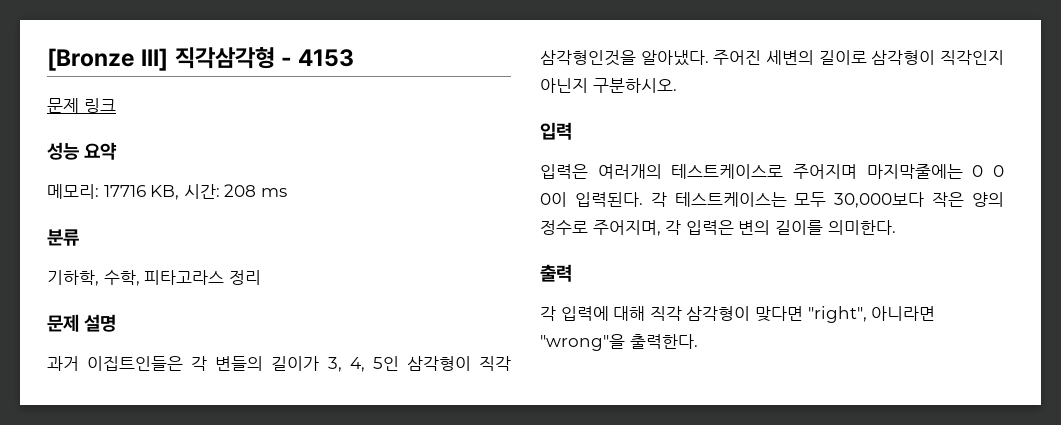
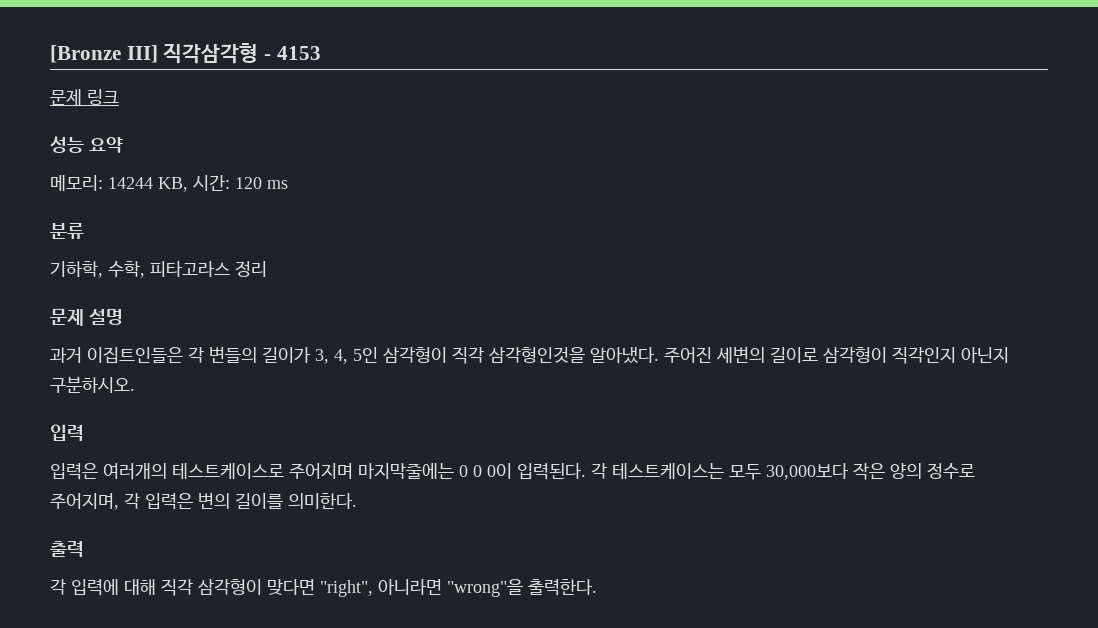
- 메모리: 17716 KB, 시간: 208 ms
+ 메모리: 14244 KB, 시간: 120 ms

